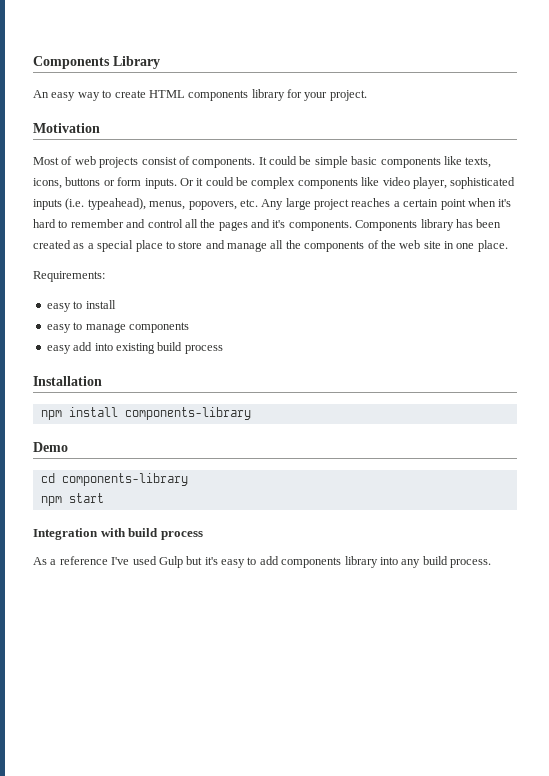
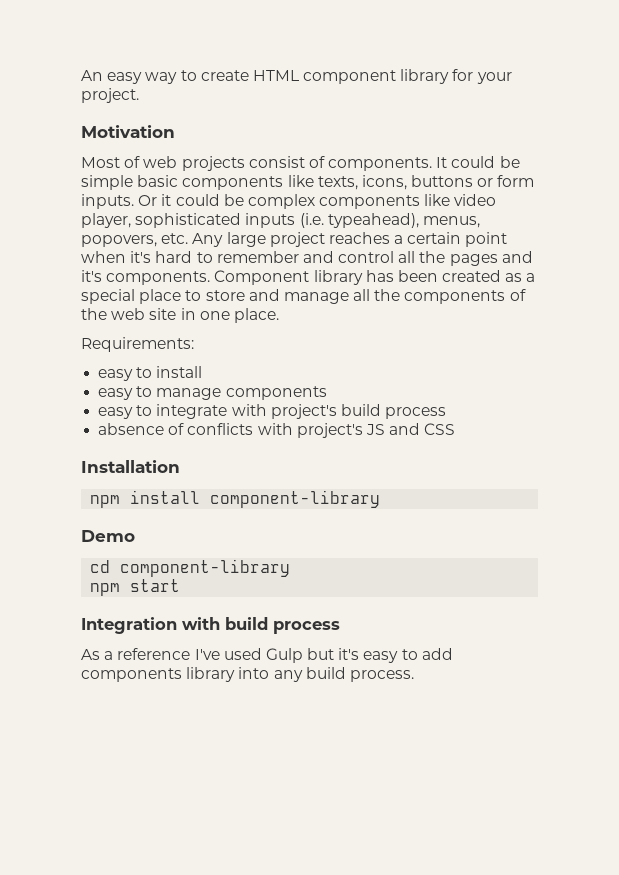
- Components Library
- An easy way to create HTML components library for your project.
+ An easy way to create HTML component library for your project.
- Components library has been created as a special place to store and manage all the components of the web site in one place.
+ Component library has been created as a special place to store and manage all the components of the web site in one place.
- easy add into existing build process
+ easy to integrate with project's build process
+ absence of conflicts with project's JS and CSS
- npm install components-library
+ npm install component-library
- cd components-library
+ cd component-library

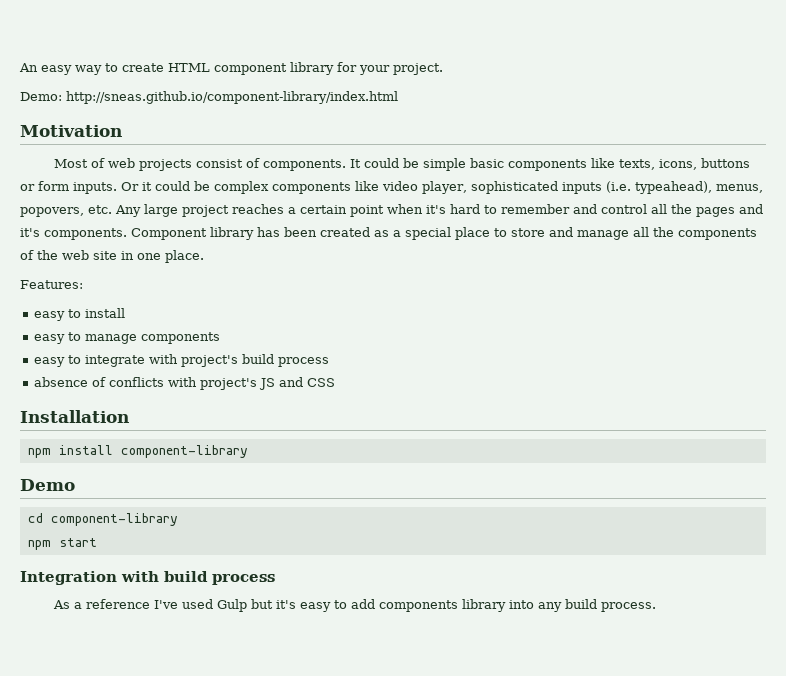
+ Demo: http://sneas.github.io/component-library/index.html
- Requirements:
+ Features:

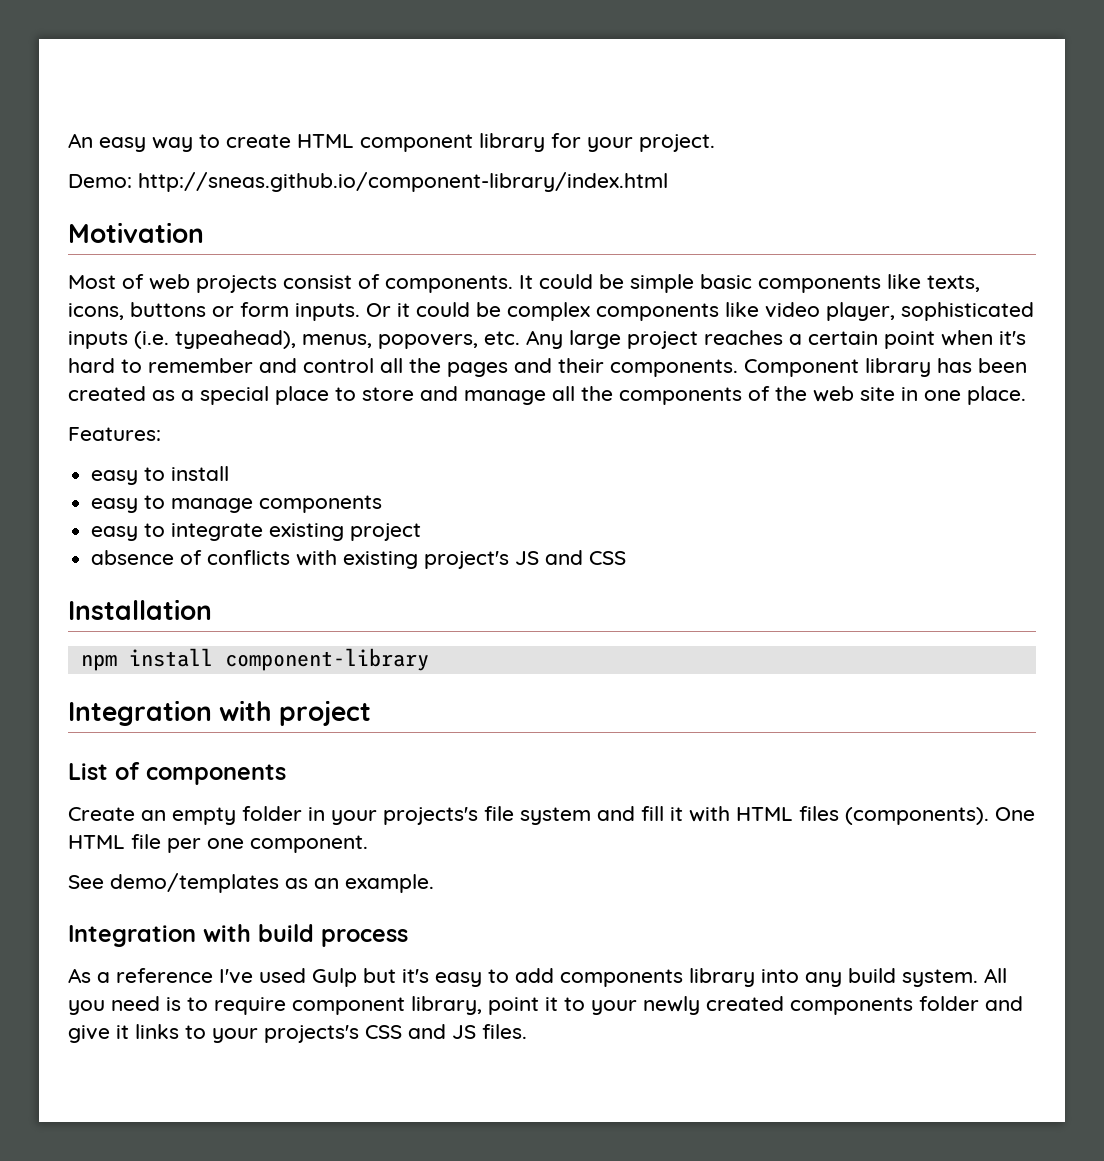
- Or it could be complex components like video player, sophisticated inputs (i.e. typeahead), menus, popovers, etc. Any large project reaches a certain point when it's hard to remember and control all the pages and it's components.
+ Or it could be complex components like video player, sophisticated inputs (i.e. typeahead), menus, popovers, etc. Any large project reaches a certain point when it's hard to remember and control all the pages and their components.
- easy to integrate with project's build process
+ easy to integrate existing project
- absence of conflicts with project's JS and CSS
+ absence of conflicts with existing project's JS and CSS
- Demo
- cd component-library
- npm start
+ Integration with project
+ List of components
+ Create an empty folder in your projects's file system and fill it with HTML files (components). One HTML file per one component.
+ See demo/templates as an example.
- As a reference I've used Gulp but it's easy to add components library into any build process.
+ As a reference I've used Gulp but it's easy to add components library into any build system. All you need is to require component library, point it to your newly created components folder and give it links to your projects's CSS and JS files.

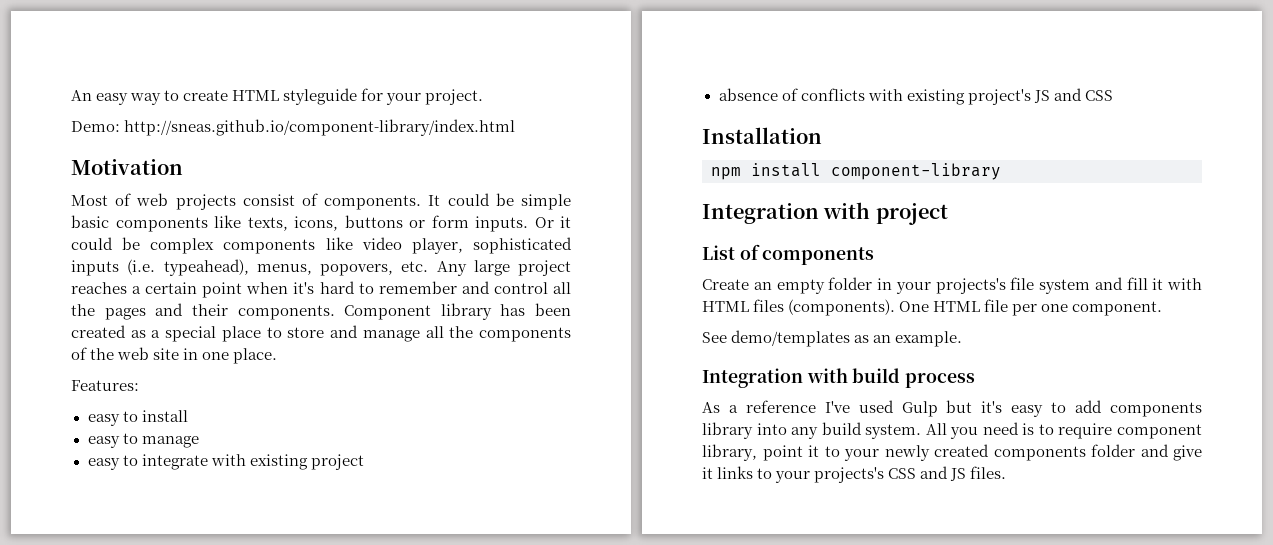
- An easy way to create HTML component library for your project.
+ An easy way to create HTML styleguide for your project.
- easy to manage components
+ easy to manage
- easy to integrate existing project
+ easy to integrate with existing project

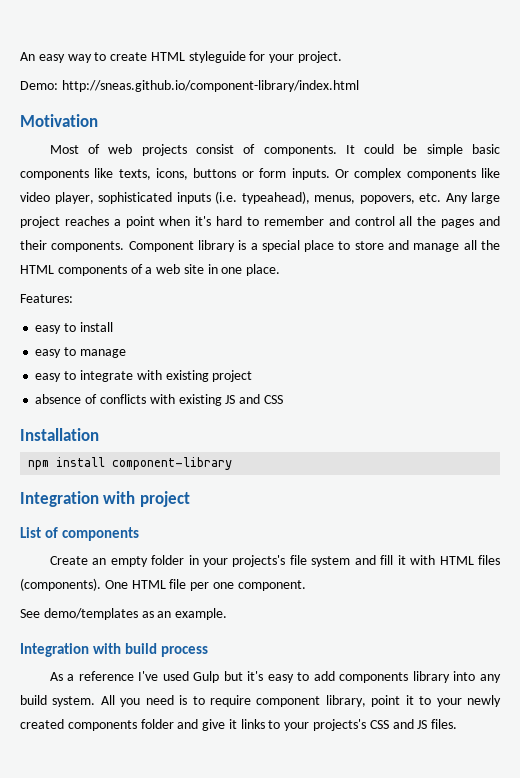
- Or it could be complex components like video player, sophisticated inputs (i.e. typeahead), menus, popovers, etc. Any large project reaches a certain point when it's hard to remember and control all the pages and their components.
+ Or complex components like video player, sophisticated inputs (i.e. typeahead), menus, popovers, etc. Any large project reaches a point when it's hard to remember and control all the pages and their components.
- Component library has been created as a special place to store and manage all the components of the web site in one place.
+ Component library is a special place to store and manage all the HTML components of a web site in one place.
- absence of conflicts with existing project's JS and CSS
+ absence of conflicts with existing JS and CSS

